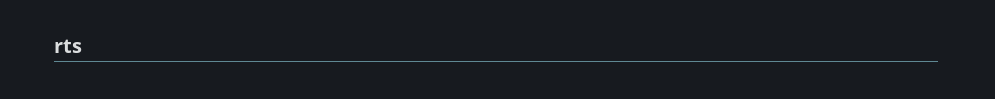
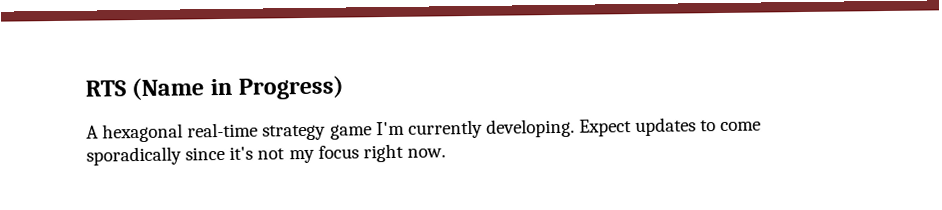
- rts
+ RTS (Name in Progress)
+ A hexagonal real-time strategy game I'm currently developing. Expect updates to come sporadically since it's not my focus right now.

